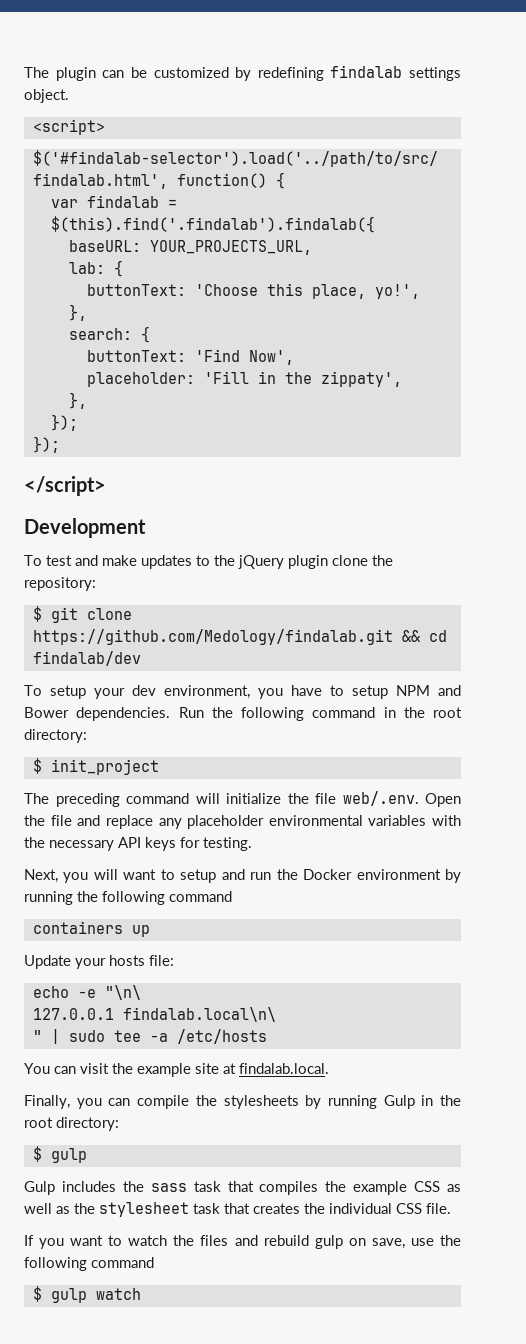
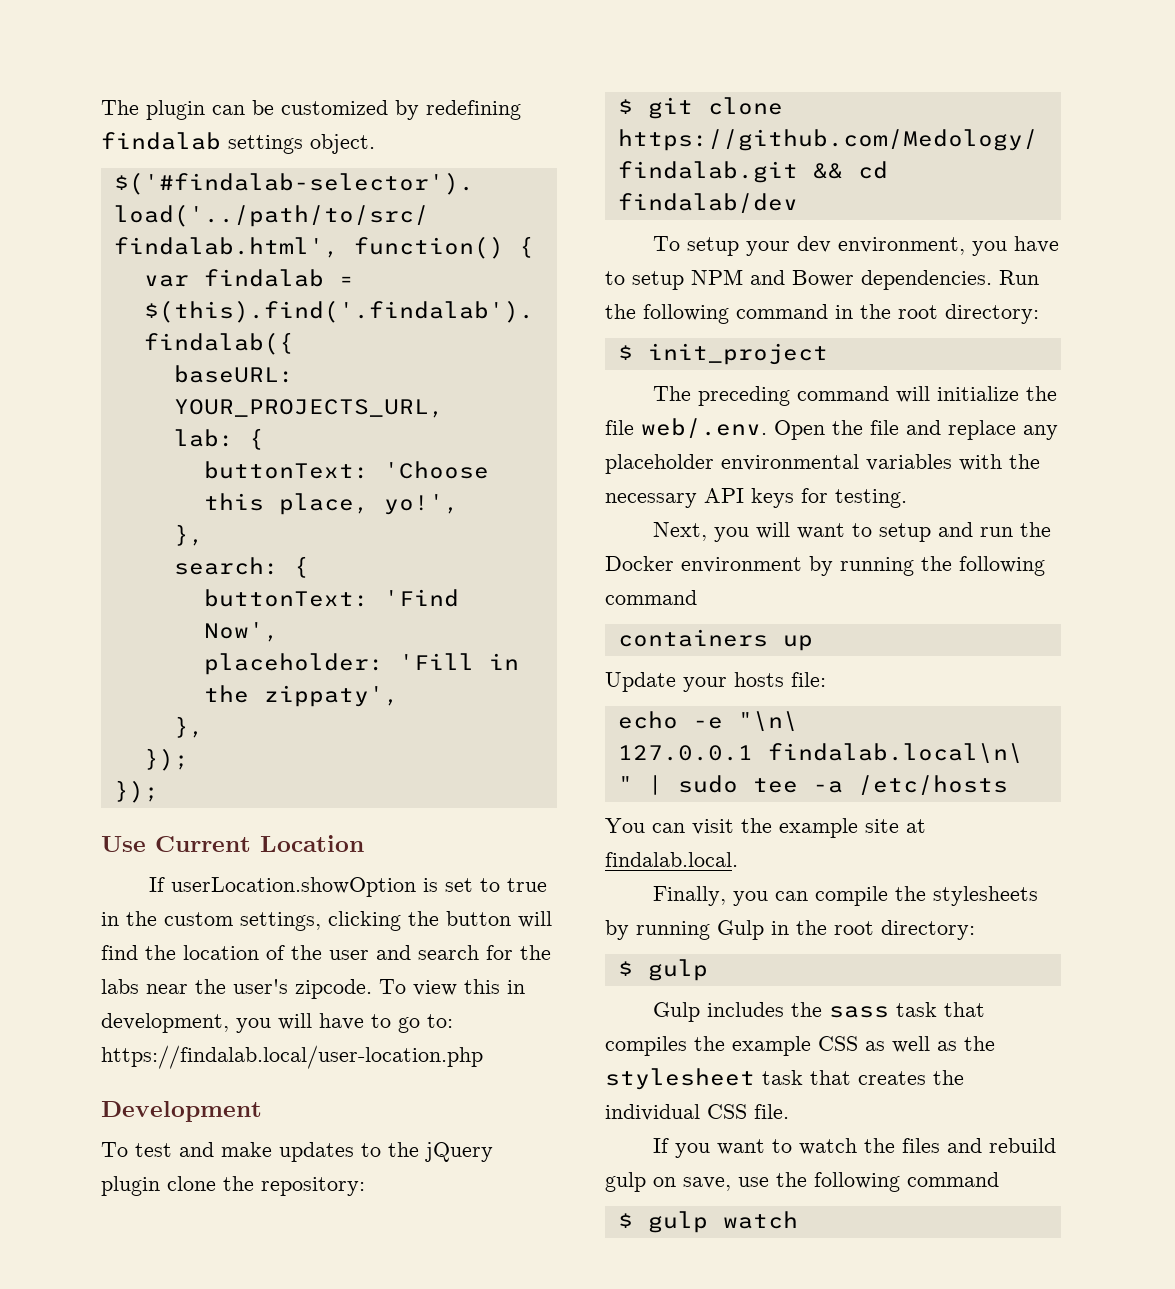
- <script>
- </script>
+ Use Current Location
+ If userLocation.showOption is set to true in the custom settings, clicking the button will find the location of the user and search for the labs near the user's zipcode. To view this in development, you will have to go to: https://findalab.local/user-location.php

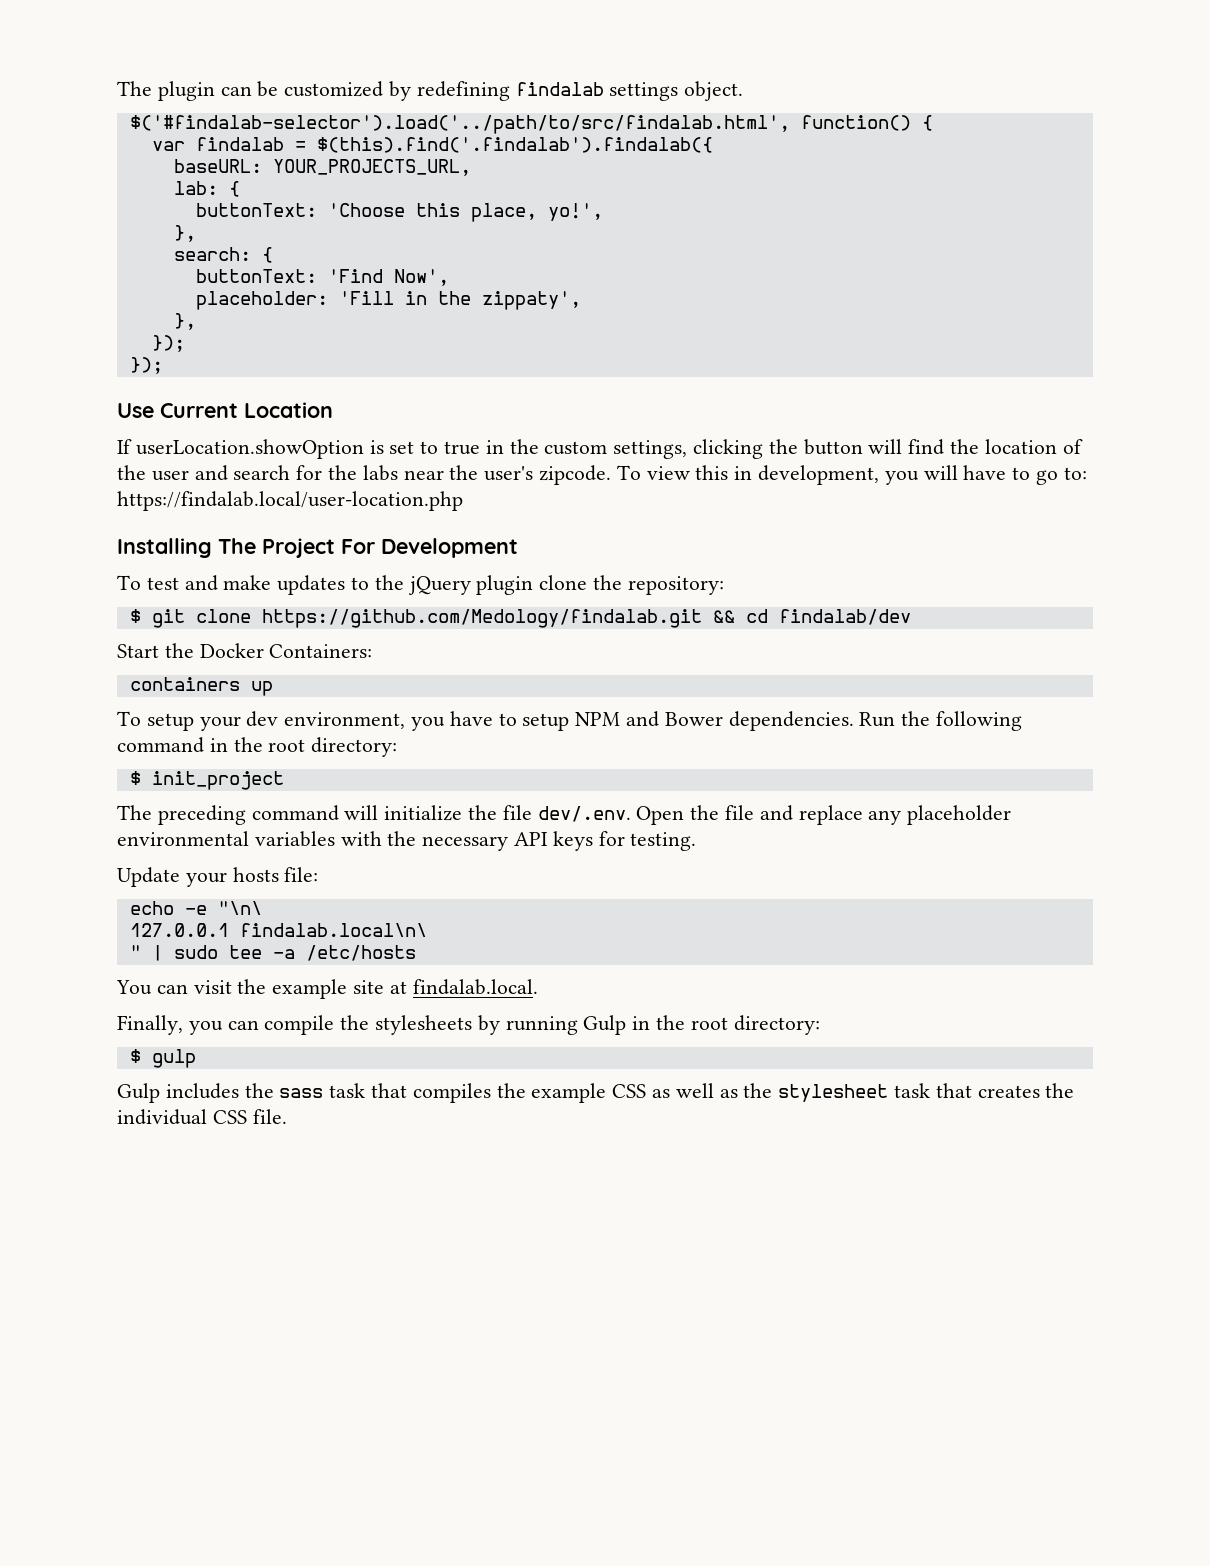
- Development
+ Installing The Project For Development
+ Start the Docker Containers:
+ containers up
- The preceding command will initialize the file web/.env. Open the file and replace any placeholder environmental variables with the necessary API keys for testing.
+ The preceding command will initialize the file dev/.env. Open the file and replace any placeholder environmental variables with the necessary API keys for testing.
- Next, you will want to setup and run the Docker environment by running the following command
- containers up
- If you want to watch the files and rebuild gulp on save, use the following command
- $ gulp watch

